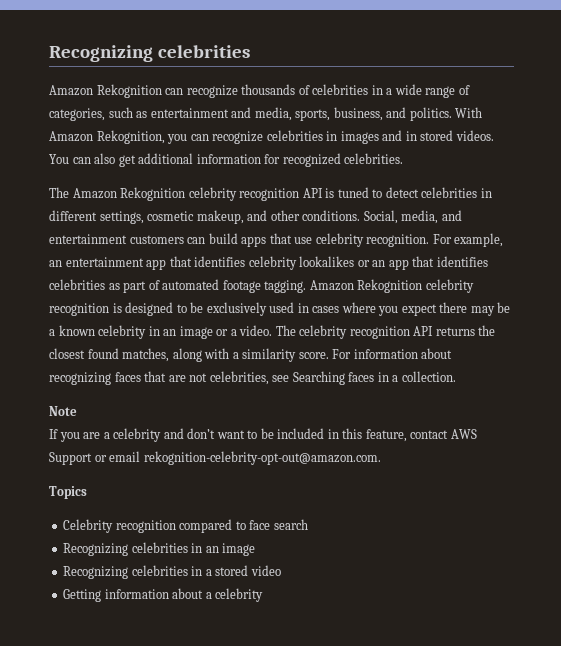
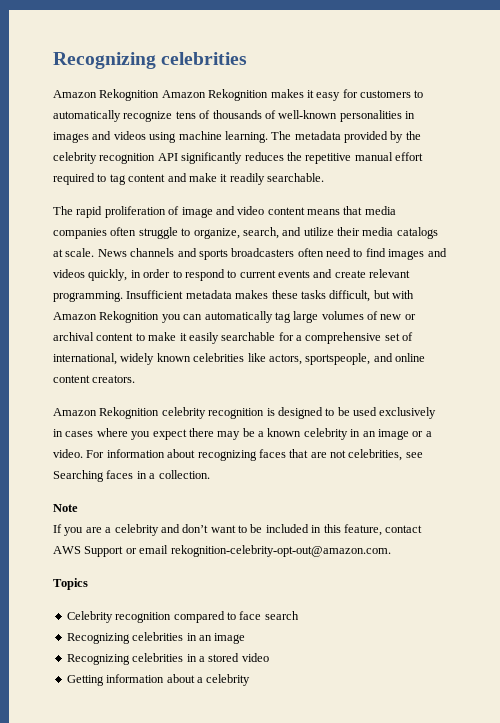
- Amazon Rekognition can recognize thousands of celebrities in a wide range of categories, such as entertainment and media, sports, business, and politics. With Amazon Rekognition, you can recognize celebrities in images and in stored videos. You can also get additional information for recognized celebrities.
- The Amazon Rekognition celebrity recognition API is tuned to detect celebrities in different settings, cosmetic makeup, and other conditions. Social, media, and entertainment customers can build apps that use celebrity recognition. For example, an entertainment app that identifies celebrity lookalikes or an app that identifies celebrities as part of automated footage tagging. Amazon Rekognition celebrity recognition is designed to be exclusively used in cases where you expect there may be a known celebrity in an image or a video.
+ Amazon Rekognition Amazon Rekognition makes it easy for customers to automatically recognize tens of thousands of well-known personalities in images and videos using machine learning. The metadata provided by the celebrity recognition API significantly reduces the repetitive manual effort required to tag content and make it readily searchable.
+ The rapid proliferation of image and video content means that media companies often struggle to organize, search, and utilize their media catalogs at scale. News channels and sports broadcasters often need to find images and videos quickly, in order to respond to current events and create relevant programming. Insufficient metadata makes these tasks difficult, but with Amazon Rekognition you can automatically tag large volumes of new or archival content to make it easily searchable for a comprehensive set of international, widely known celebrities like actors, sportspeople, and online content creators.
+ Amazon Rekognition celebrity recognition is designed to be used exclusively in cases where you expect there may be a known celebrity in an image or a video.
- The celebrity recognition API returns the closest found matches, along with a similarity score.

